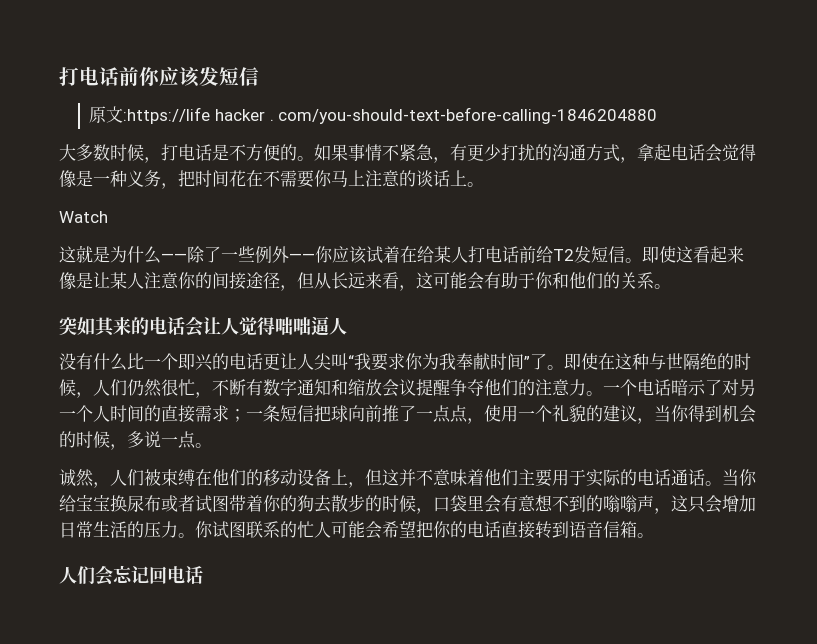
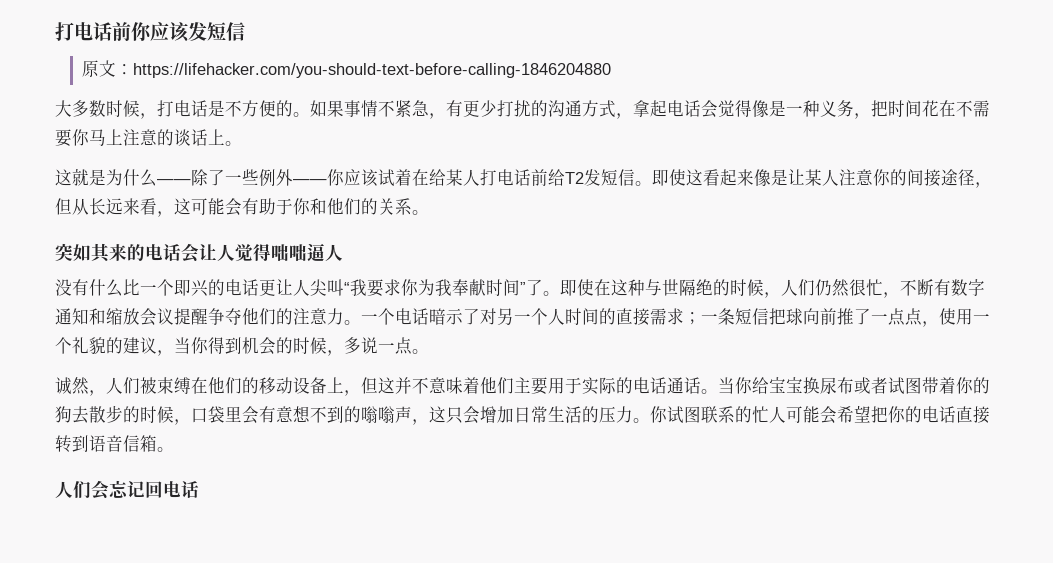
- 原文:https://life hacker . com/you-should-text-before-calling-1846204880
+ 原文：https://lifehacker.com/you-should-text-before-calling-1846204880
- Watch

